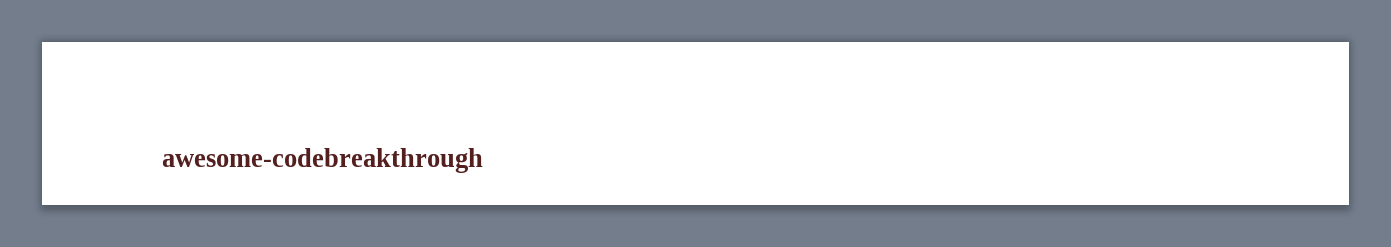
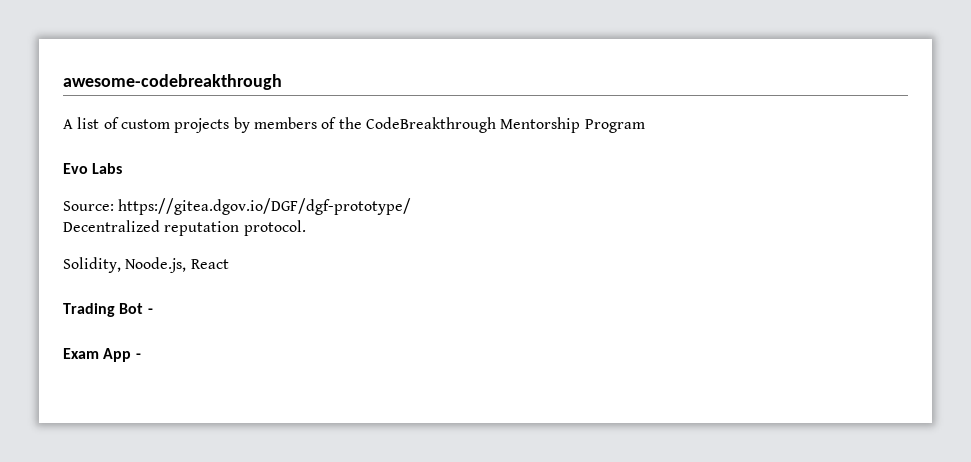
+ A list of custom projects by members of the CodeBreakthrough Mentorship Program
+ Evo Labs
+ Source: https://gitea.dgov.io/DGF/dgf-prototype/
+ Decentralized reputation protocol.
+ Solidity, Noode.js, React
+ Trading Bot -
+ Exam App -

